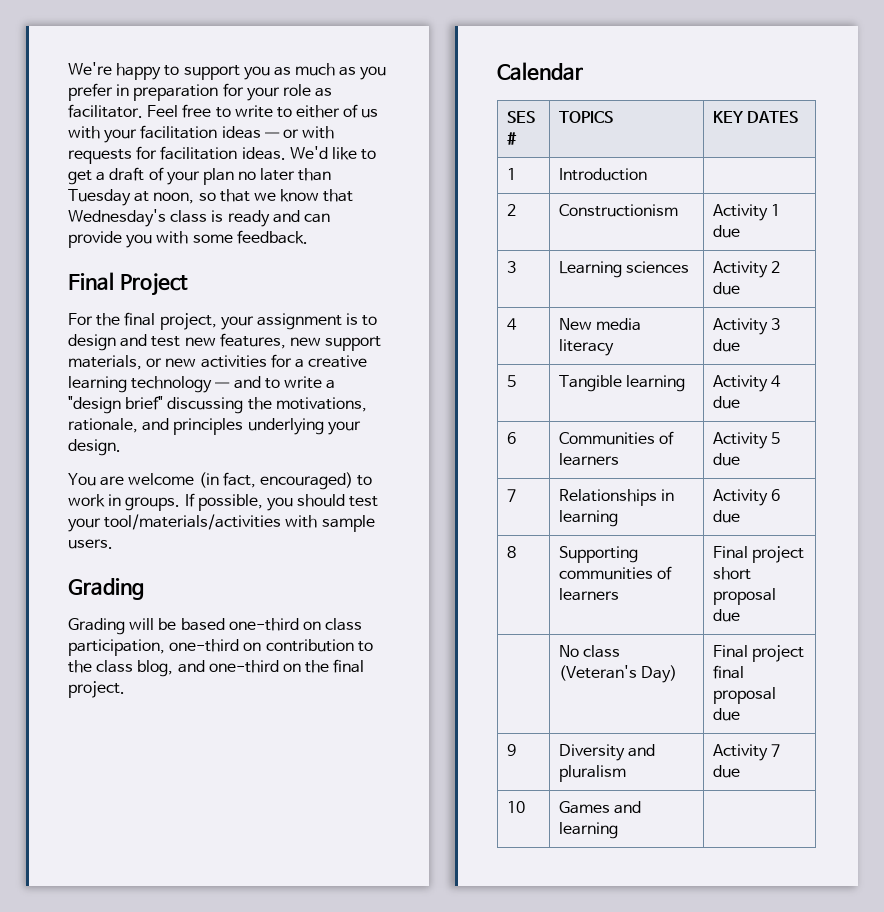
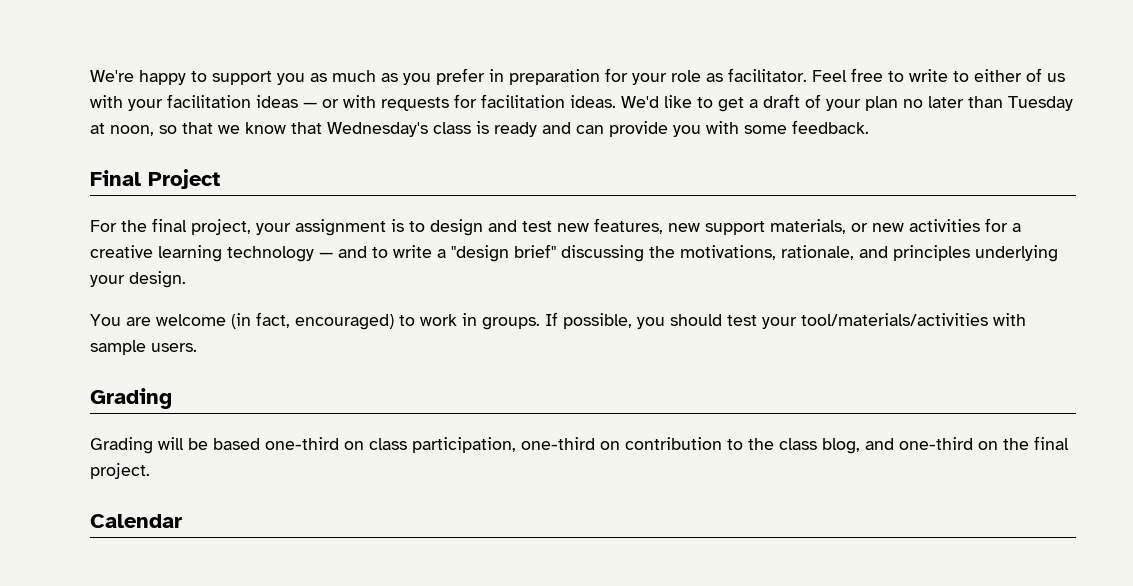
- SES # | TOPICS | KEY DATES
- 1 | Introduction |
- 2 | Constructionism | Activity 1 due
- 3 | Learning sciences | Activity 2 due
- 4 | New media literacy | Activity 3 due
- 5 | Tangible learning | Activity 4 due
- 6 | Communities of learners | Activity 5 due
- 7 | Relationships in learning | Activity 6 due
- 8 | Supporting communities of learners | Final project short proposal due
- | No class (Veteran's Day) | Final project final proposal due
- 9 | Diversity and pluralism | Activity 7 due
- 10 | Games and learning |

